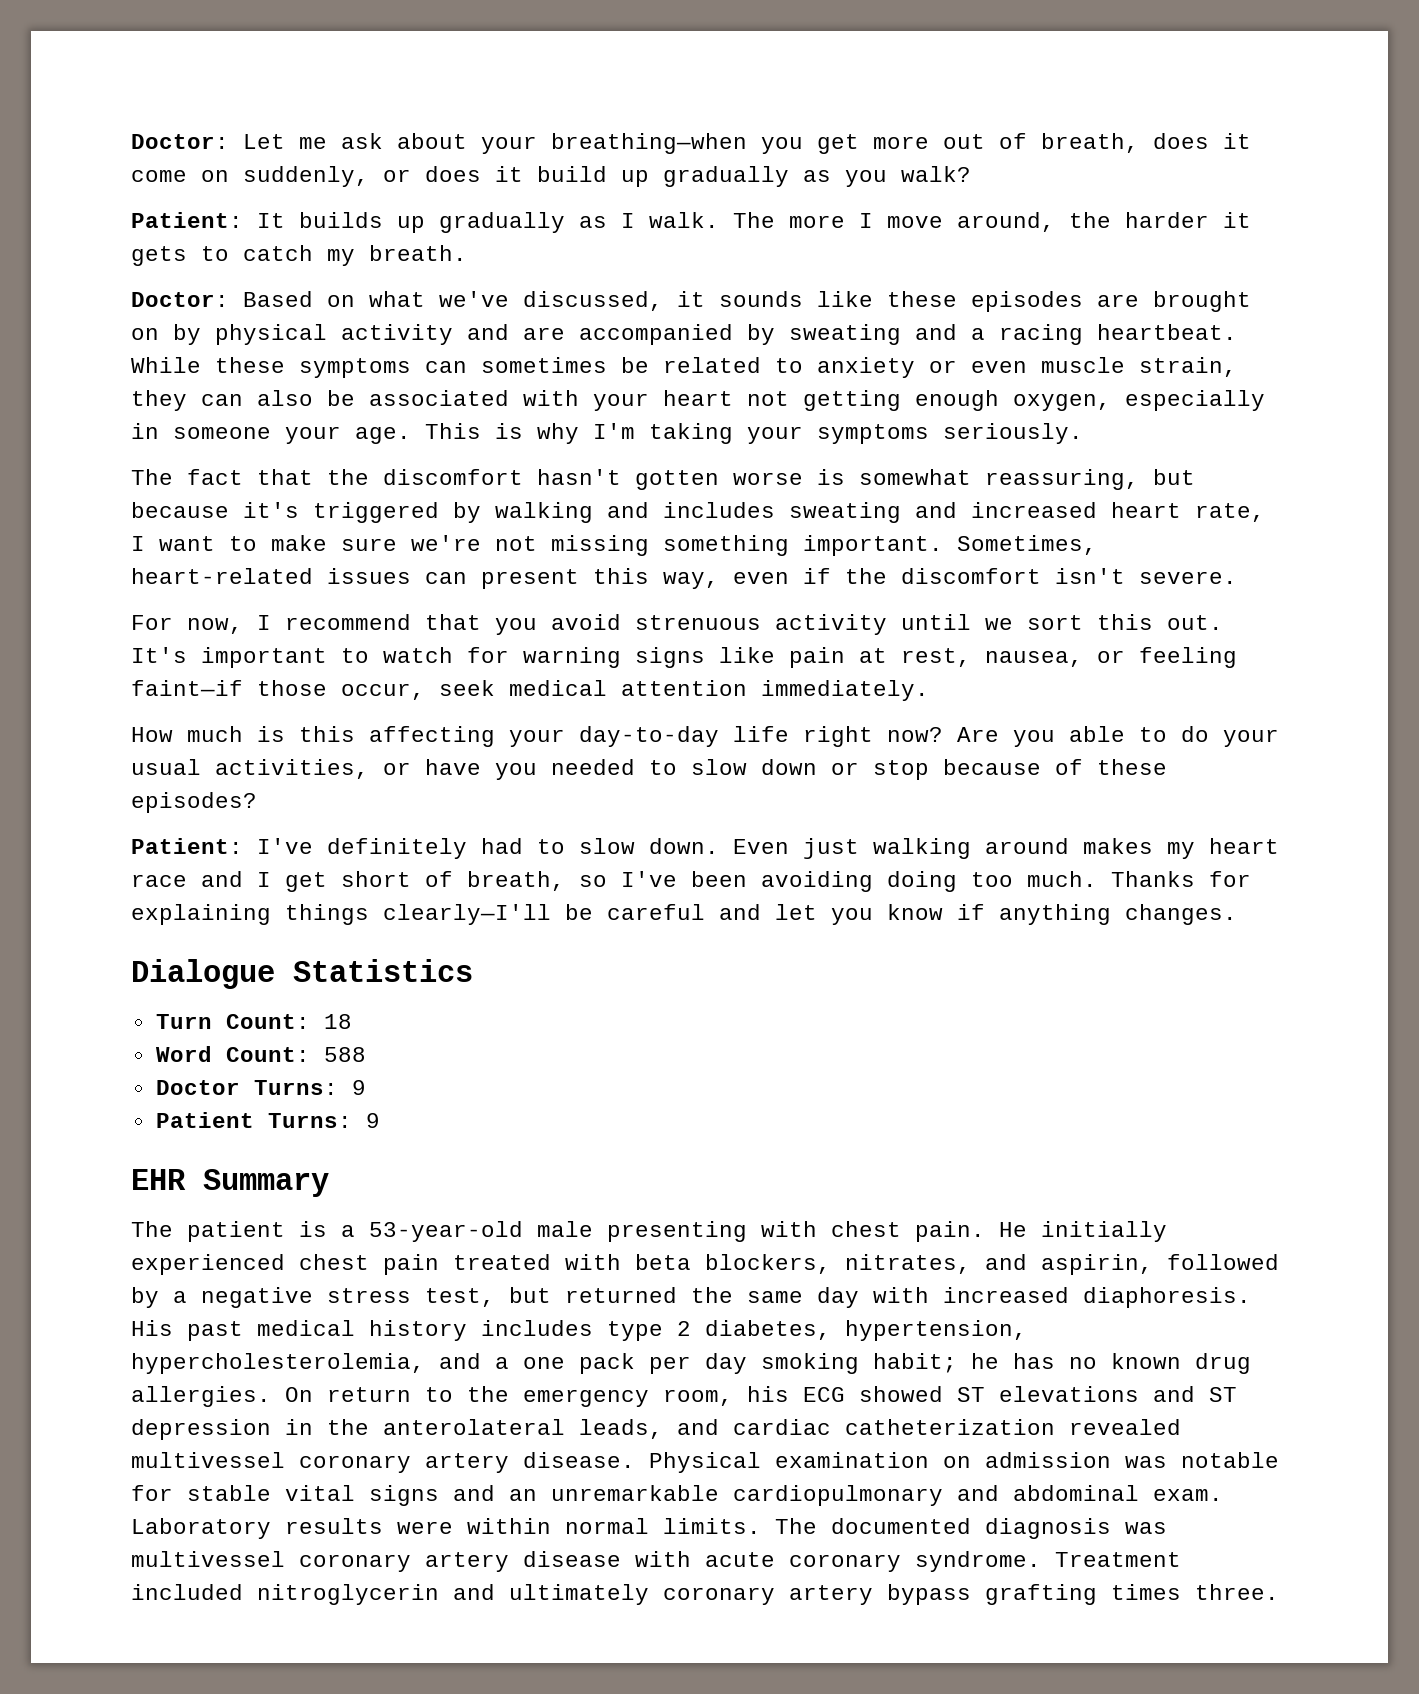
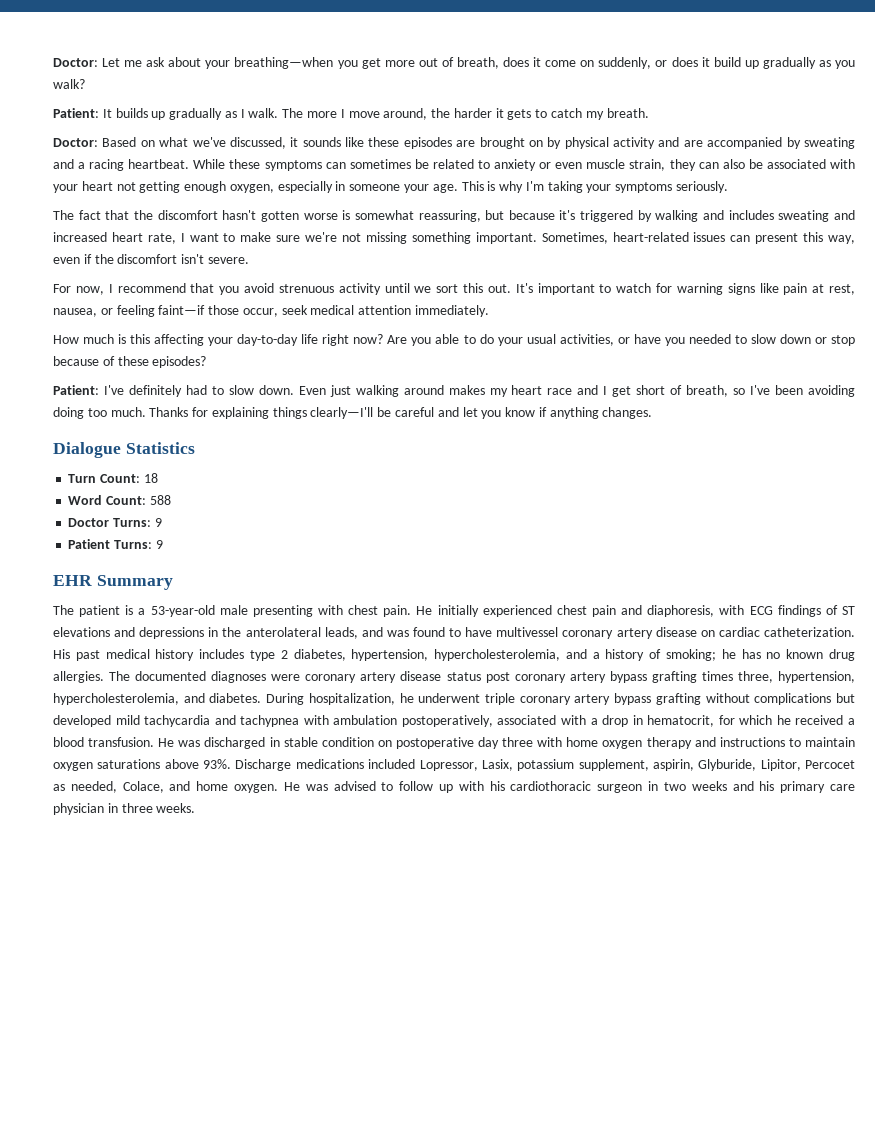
- He initially experienced chest pain treated with beta blockers, nitrates, and aspirin, followed by a negative stress test, but returned the same day with increased diaphoresis.
+ He initially experienced chest pain and diaphoresis, with ECG findings of ST elevations and depressions in the anterolateral leads, and was found to have multivessel coronary artery disease on cardiac catheterization.
- His past medical history includes type 2 diabetes, hypertension, hypercholesterolemia, and a one pack per day smoking habit; he has no known drug allergies.
+ His past medical history includes type 2 diabetes, hypertension, hypercholesterolemia, and a history of smoking; he has no known drug allergies.
- On return to the emergency room, his ECG showed ST elevations and ST depression in the anterolateral leads, and cardiac catheterization revealed multivessel coronary artery disease. Physical examination on admission was notable for stable vital signs and an unremarkable cardiopulmonary and abdominal exam. Laboratory results were within normal limits. The documented diagnosis was multivessel coronary artery disease with acute coronary syndrome. Treatment included nitroglycerin and ultimately coronary artery bypass grafting times three.
+ The documented diagnoses were coronary artery disease status post coronary artery bypass grafting times three, hypertension, hypercholesterolemia, and diabetes. During hospitalization, he underwent triple coronary artery bypass grafting without complications but developed mild tachycardia and tachypnea with ambulation postoperatively, associated with a drop in hematocrit, for which he received a blood transfusion. He was discharged in stable condition on postoperative day three with home oxygen therapy and instructions to maintain oxygen saturations above 93%. Discharge medications included Lopressor, Lasix, potassium supplement, aspirin, Glyburide, Lipitor, Percocet as needed, Colace, and home oxygen. He was advised to follow up with his cardiothoracic surgeon in two weeks and his primary care physician in three weeks.

